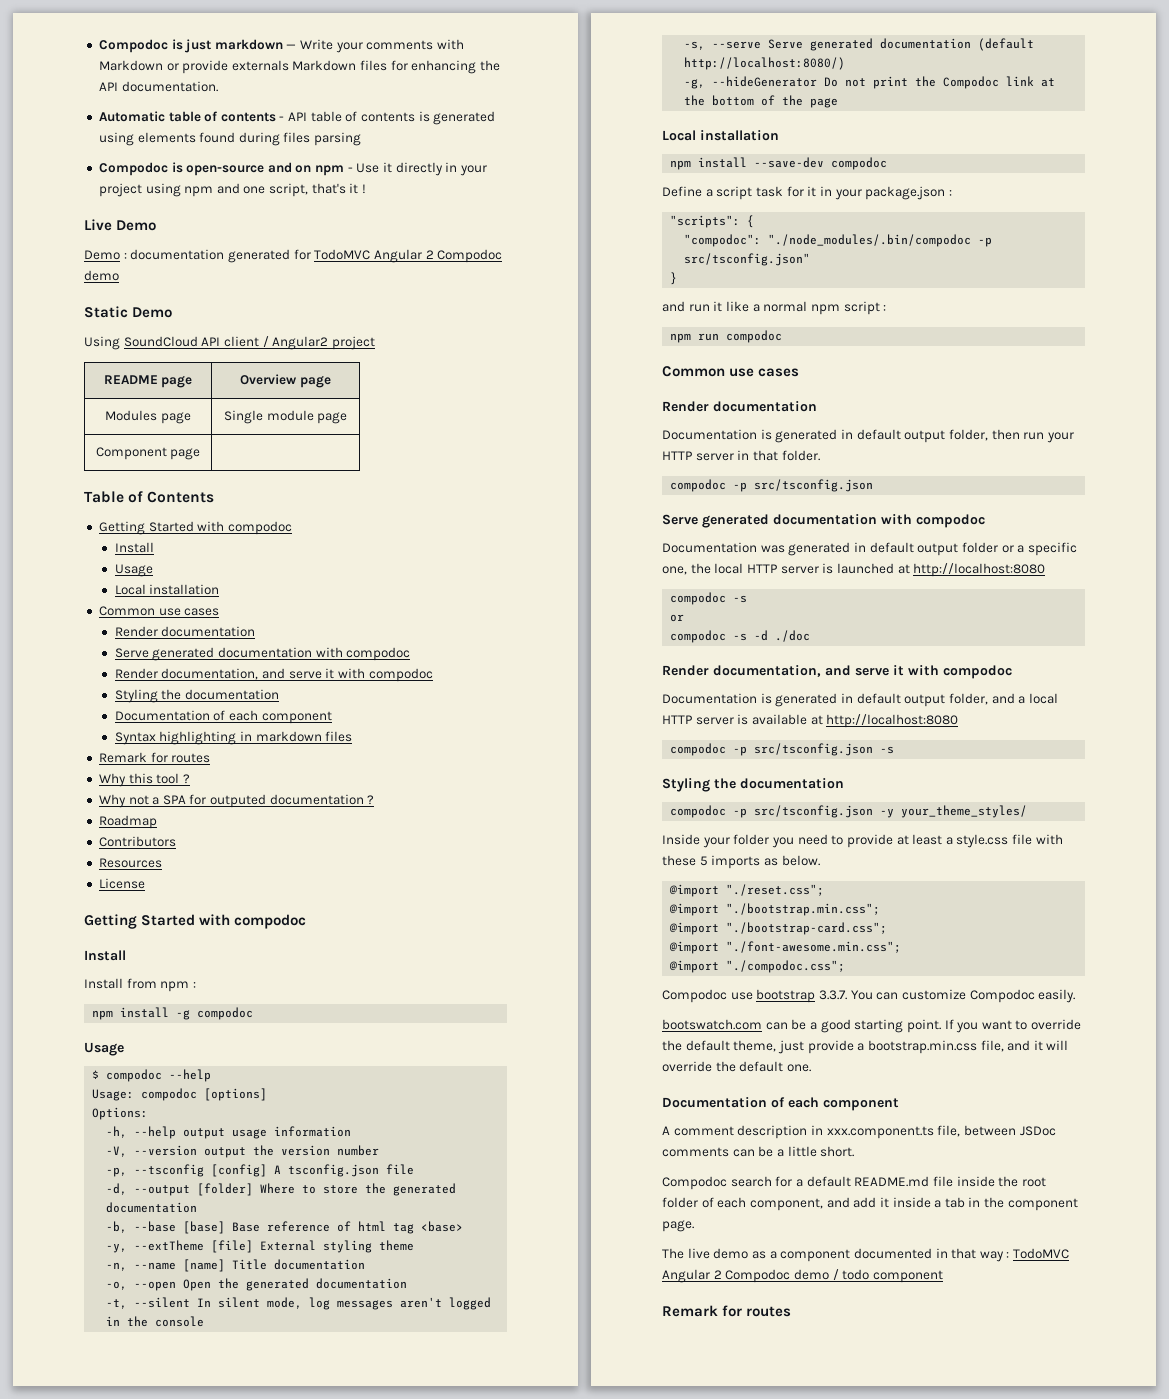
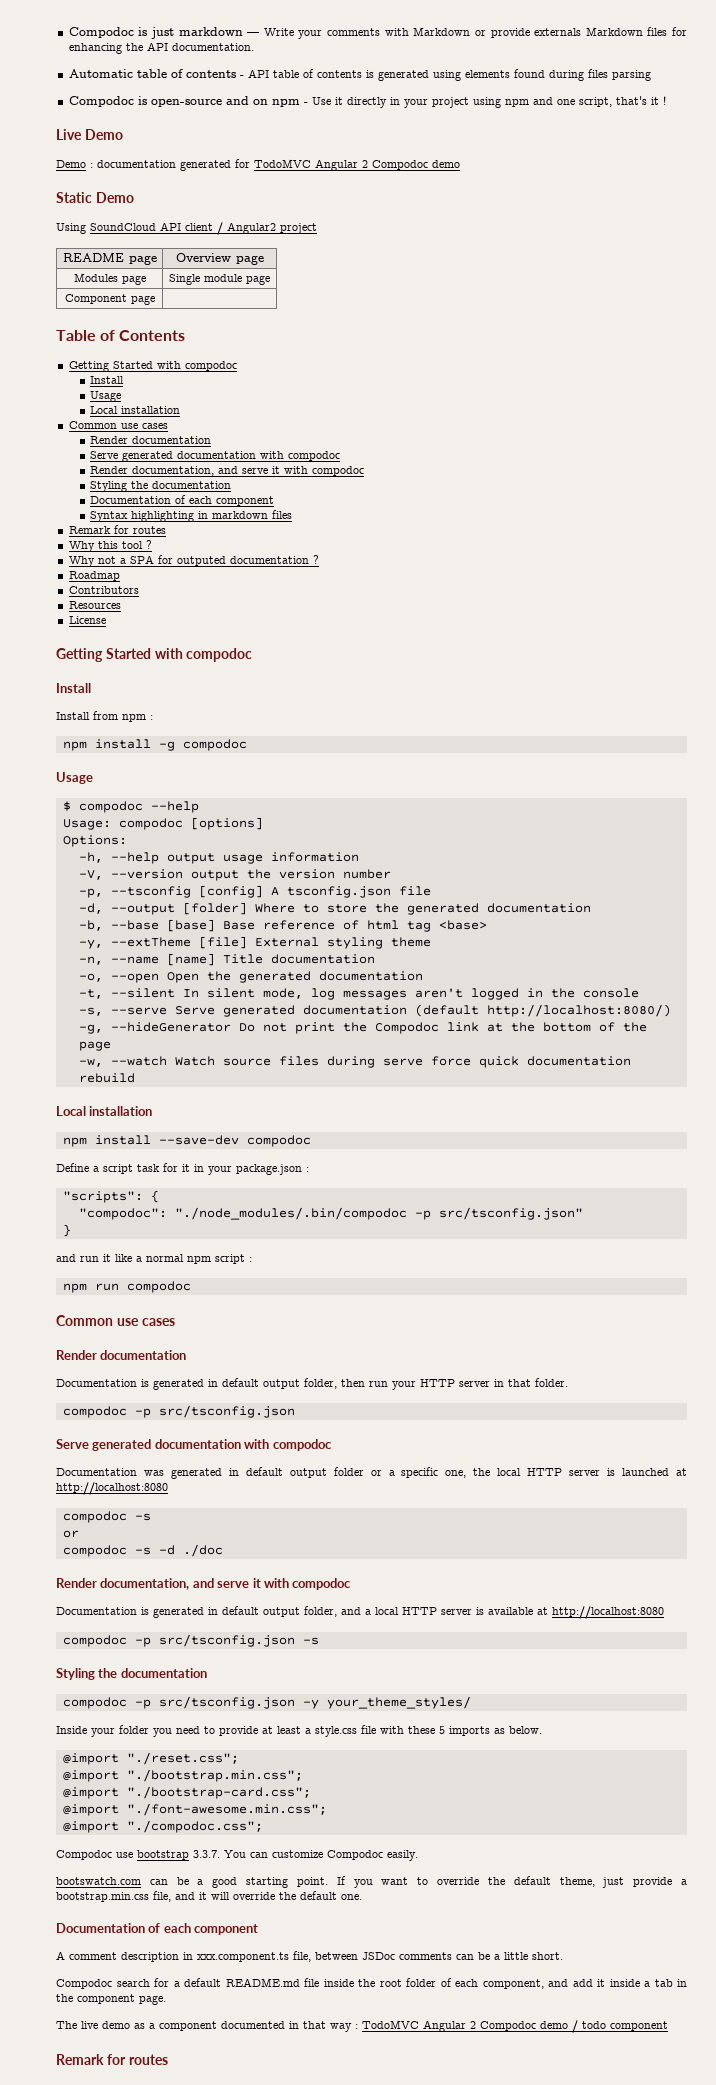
+ -w, --watch Watch source files during serve force quick documentation rebuild

